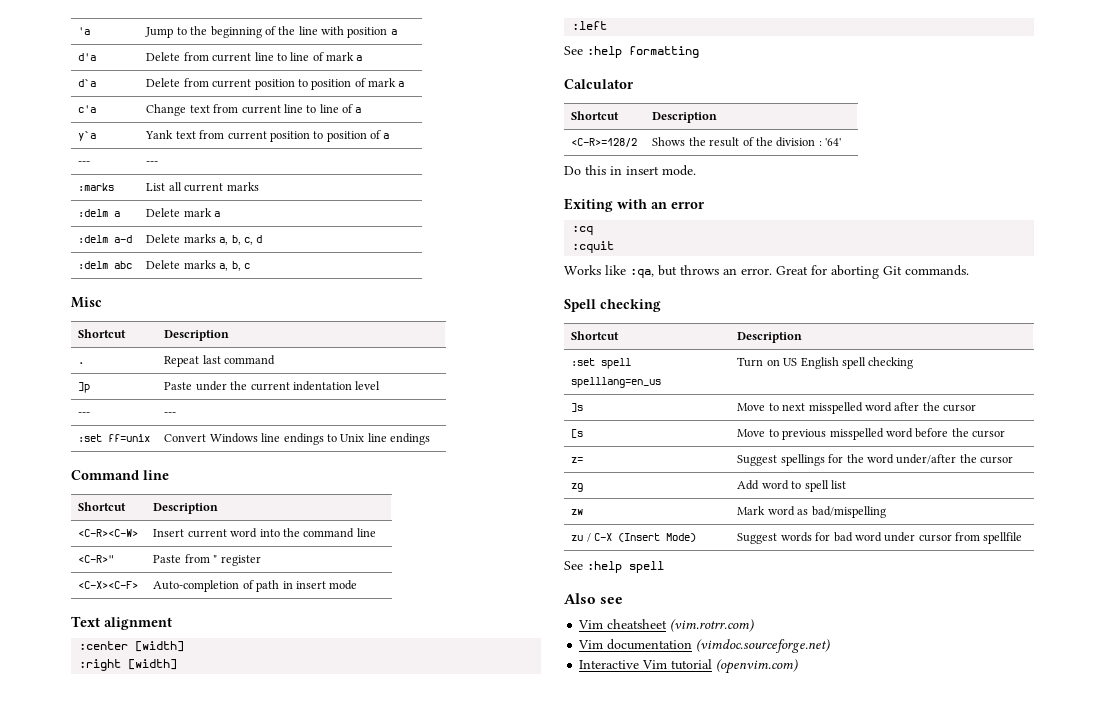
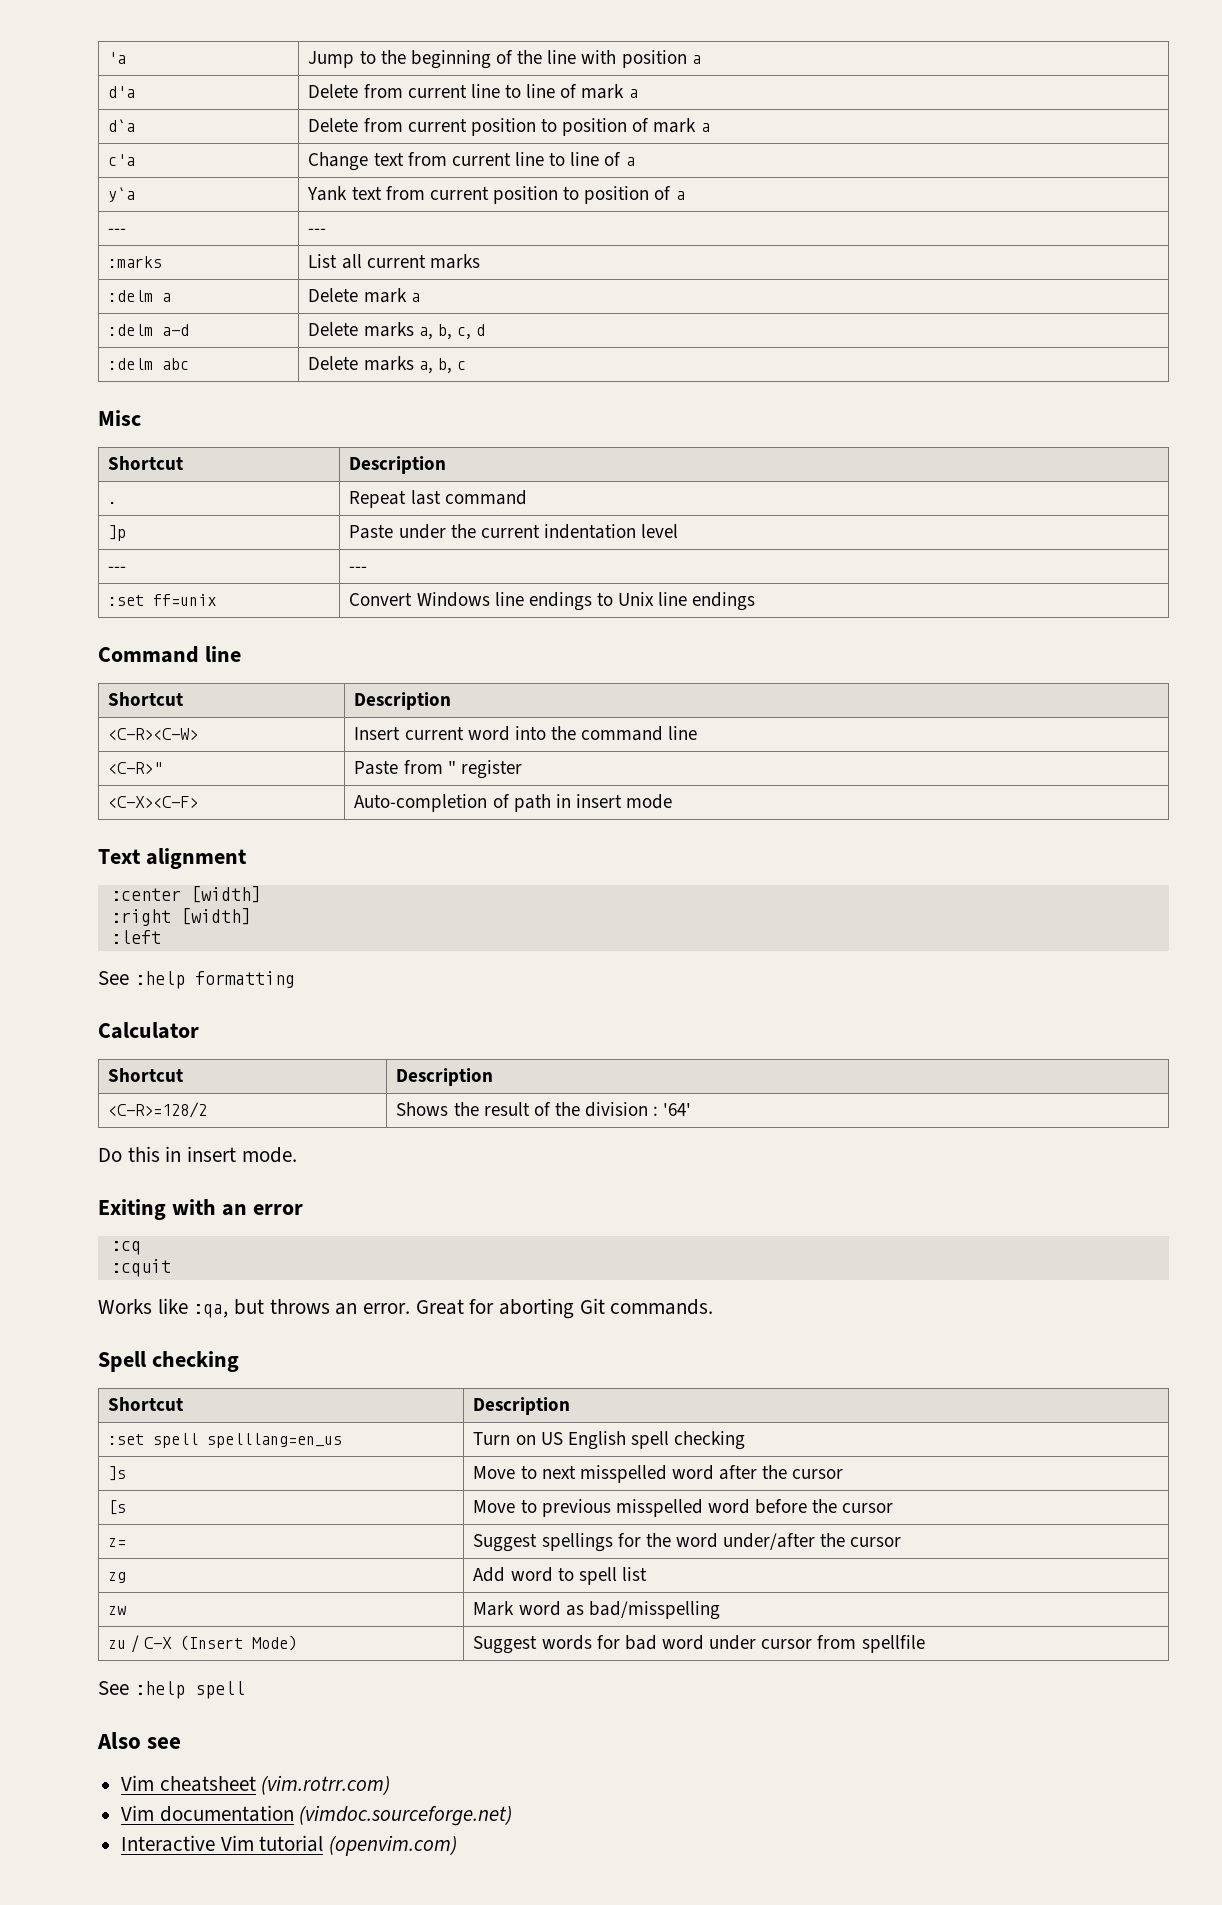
- zw | Mark word as bad/mispelling
+ zw | Mark word as bad/misspelling

